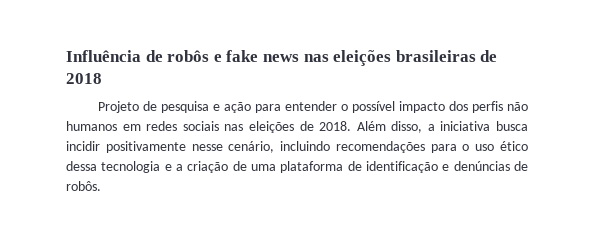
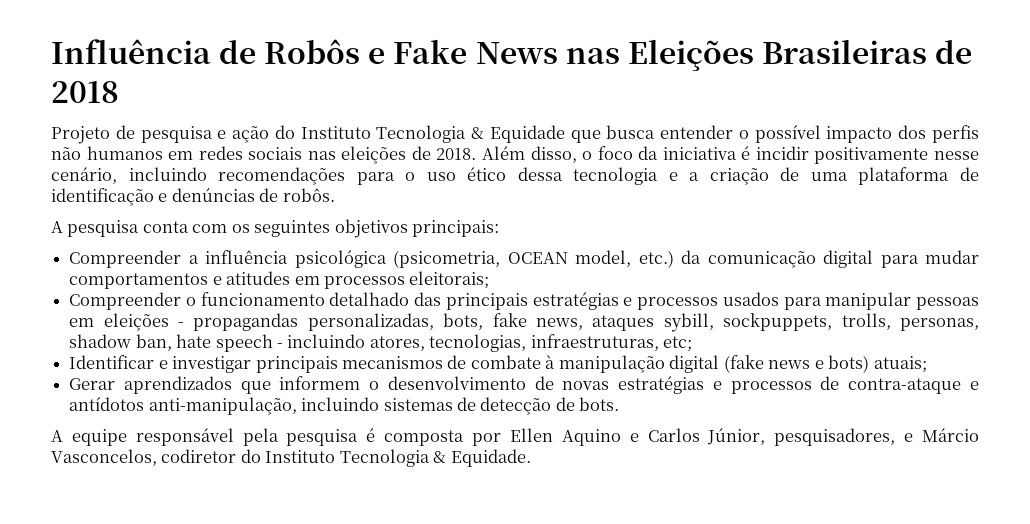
- Influência de robôs e fake news nas eleições brasileiras de 2018
+ Influência de Robôs e Fake News nas Eleições Brasileiras de 2018
- Projeto de pesquisa e ação para entender o possível impacto dos perfis não humanos em redes sociais nas eleições de 2018.
+ Projeto de pesquisa e ação do Instituto Tecnologia & Equidade que busca entender o possível impacto dos perfis não humanos em redes sociais nas eleições de 2018.
- Além disso, a iniciativa busca incidir positivamente nesse cenário, incluindo recomendações para o uso ético dessa tecnologia e a criação de uma plataforma de identificação e denúncias de robôs.
+ Além disso, o foco da iniciativa é incidir positivamente nesse cenário, incluindo recomendações para o uso ético dessa tecnologia e a criação de uma plataforma de identificação e denúncias de robôs.
+ A pesquisa conta com os seguintes objetivos principais:
+ Compreender a influência psicológica (psicometria, OCEAN model, etc.) da comunicação digital para mudar comportamentos e atitudes em processos eleitorais;
+ Compreender o funcionamento detalhado das principais estratégias e processos usados para manipular pessoas em eleições - propagandas personalizadas, bots, fake news, ataques sybill, sockpuppets, trolls, personas, shadow ban, hate speech - incluindo atores, tecnologias, infraestruturas, etc;
+ Identificar e investigar principais mecanismos de combate à manipulação digital (fake news e bots) atuais;
+ Gerar aprendizados que informem o desenvolvimento de novas estratégias e processos de contra-ataque e antídotos anti-manipulação, incluindo sistemas de detecção de bots.
+ A equipe responsável pela pesquisa é composta por Ellen Aquino e Carlos Júnior, pesquisadores, e Márcio Vasconcelos, codiretor do Instituto Tecnologia & Equidade.

